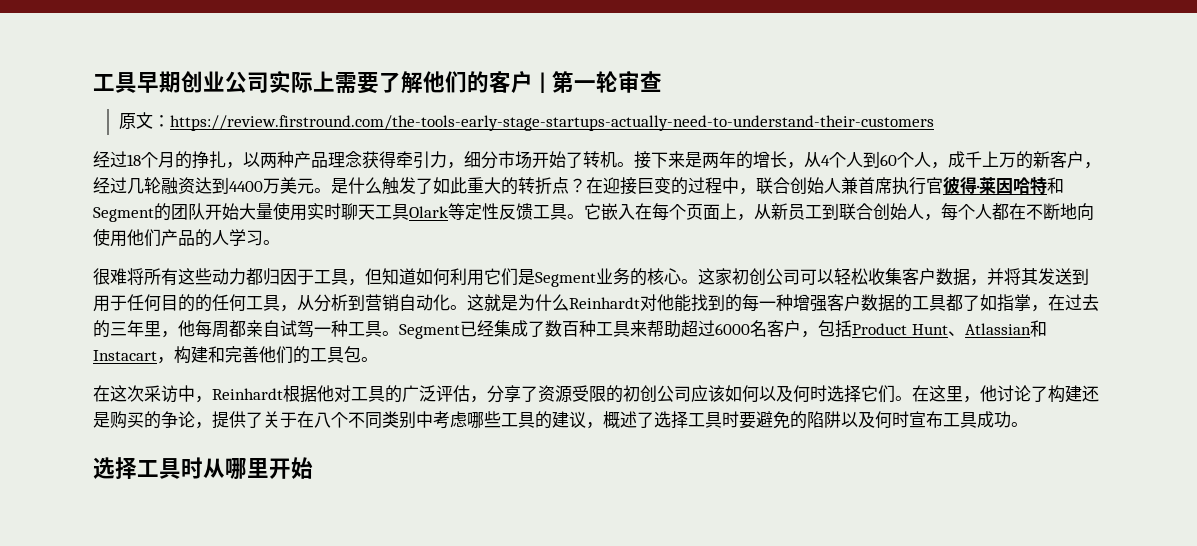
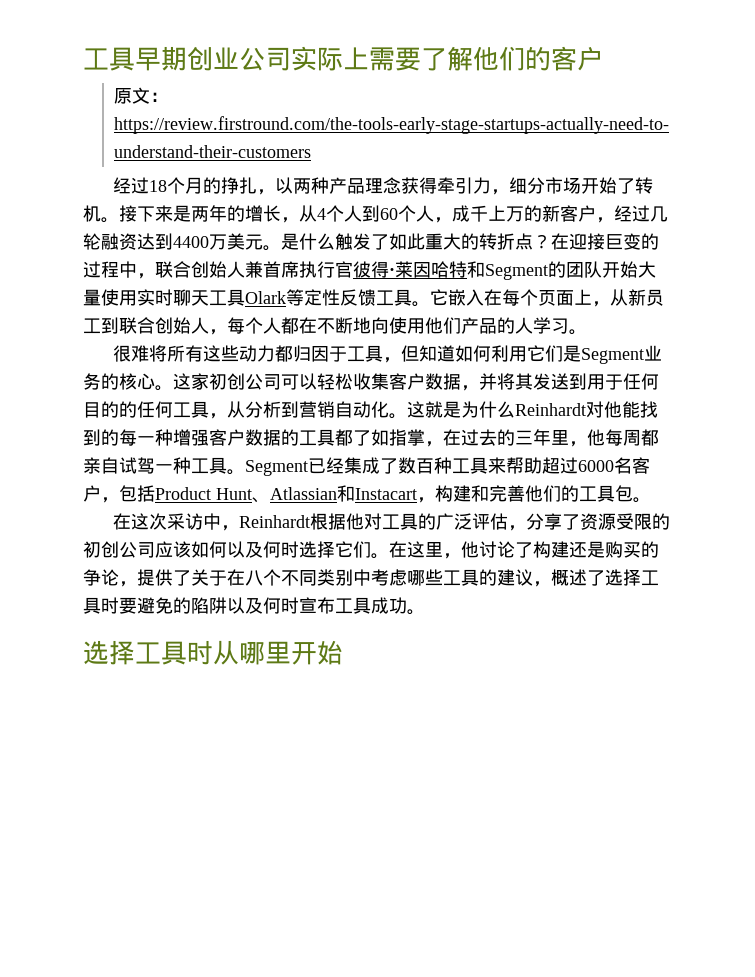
- 工具早期创业公司实际上需要了解他们的客户 | 第一轮审查
+ 工具早期创业公司实际上需要了解他们的客户

